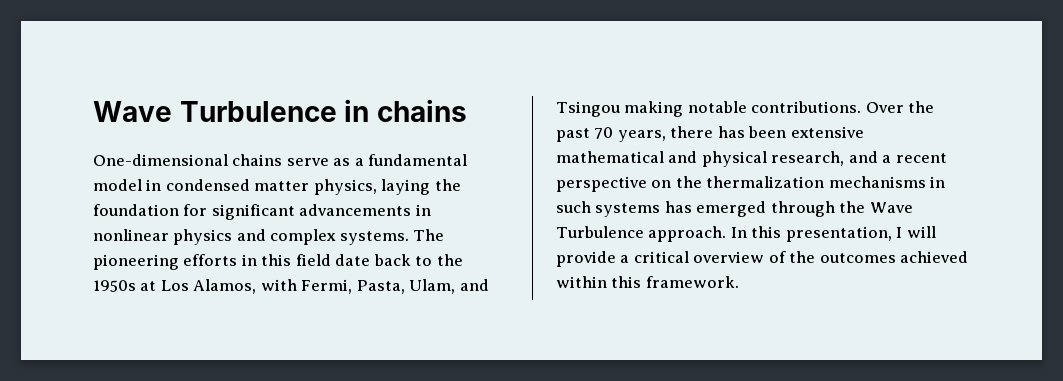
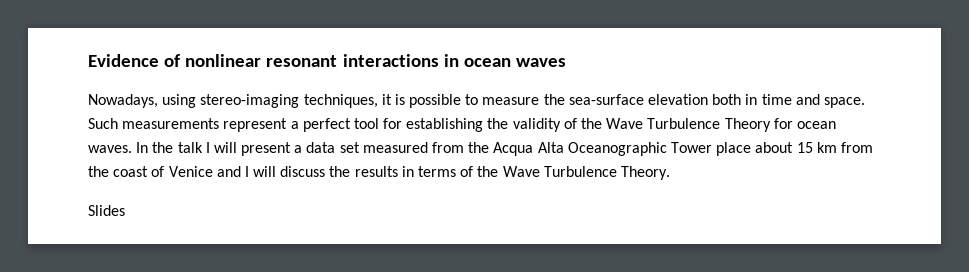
- Wave Turbulence in chains
- One-dimensional chains serve as a fundamental model in condensed matter physics, laying the foundation for significant advancements in nonlinear physics and complex systems. The pioneering efforts in this field date back to the 1950s at Los Alamos, with Fermi, Pasta, Ulam, and Tsingou making notable contributions. Over the past 70 years, there has been extensive mathematical and physical research, and a recent perspective on the thermalization mechanisms in such systems has emerged through the Wave Turbulence approach. In this presentation, I will provide a critical overview of the outcomes achieved within this framework.
+ Evidence of nonlinear resonant interactions in ocean waves
+ Nowadays, using stereo-imaging techniques, it is possible to measure the sea-surface elevation both in time and space. Such measurements represent a perfect tool for establishing the validity of the Wave Turbulence Theory for ocean waves. In the talk I will present a data set measured from the Acqua Alta Oceanographic Tower place about 15 km from the coast of Venice and I will discuss the results in terms of the Wave Turbulence Theory.
+ Slides

